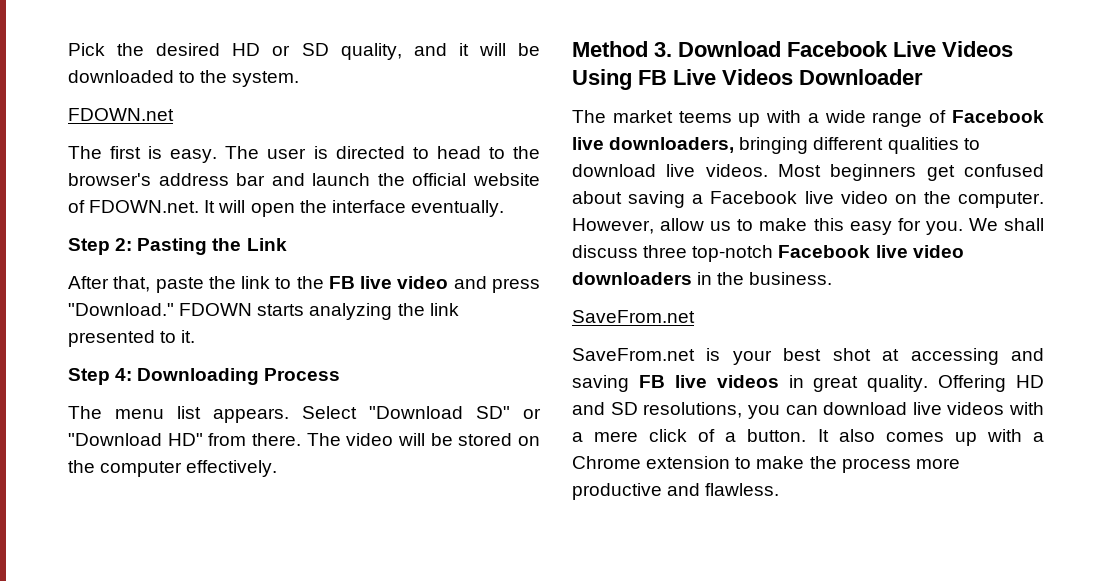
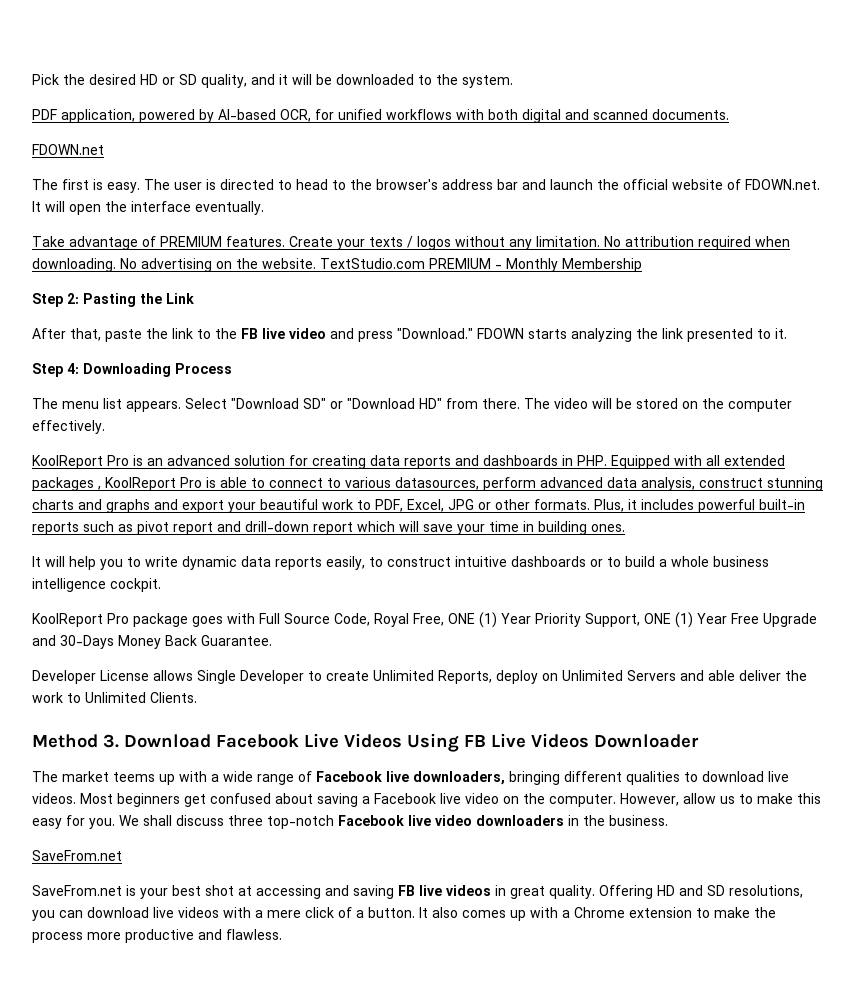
+ PDF application, powered by AI-based OCR, for unified workflows with both digital and scanned documents.
+ Take advantage of PREMIUM features. Create your texts / logos without any limitation. No attribution required when downloading. No advertising on the website. TextStudio.com PREMIUM - Monthly Membership
+ KoolReport Pro is an advanced solution for creating data reports and dashboards in PHP. Equipped with all extended packages , KoolReport Pro is able to connect to various datasources, perform advanced data analysis, construct stunning charts and graphs and export your beautiful work to PDF, Excel, JPG or other formats. Plus, it includes powerful built-in reports such as pivot report and drill-down report which will save your time in building ones.
+ It will help you to write dynamic data reports easily, to construct intuitive dashboards or to build a whole business intelligence cockpit.
+ KoolReport Pro package goes with Full Source Code, Royal Free, ONE (1) Year Priority Support, ONE (1) Year Free Upgrade and 30-Days Money Back Guarantee.
+ Developer License allows Single Developer to create Unlimited Reports, deploy on Unlimited Servers and able deliver the work to Unlimited Clients.

